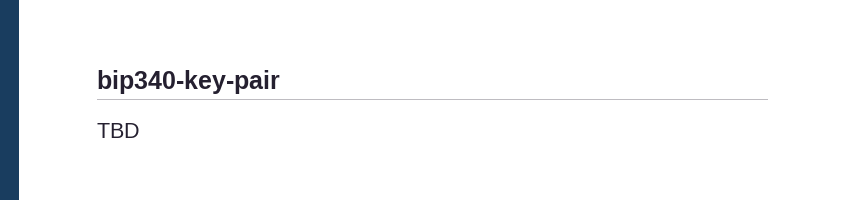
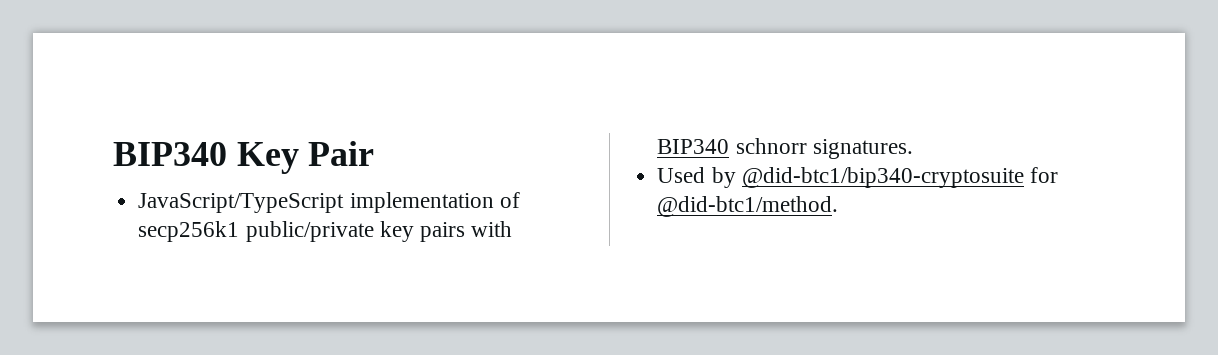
- bip340-key-pair
- TBD
+ BIP340 Key Pair
+ JavaScript/TypeScript implementation of secp256k1 public/private key pairs with BIP340 schnorr signatures.
+ Used by @did-btc1/bip340-cryptosuite for @did-btc1/method.

